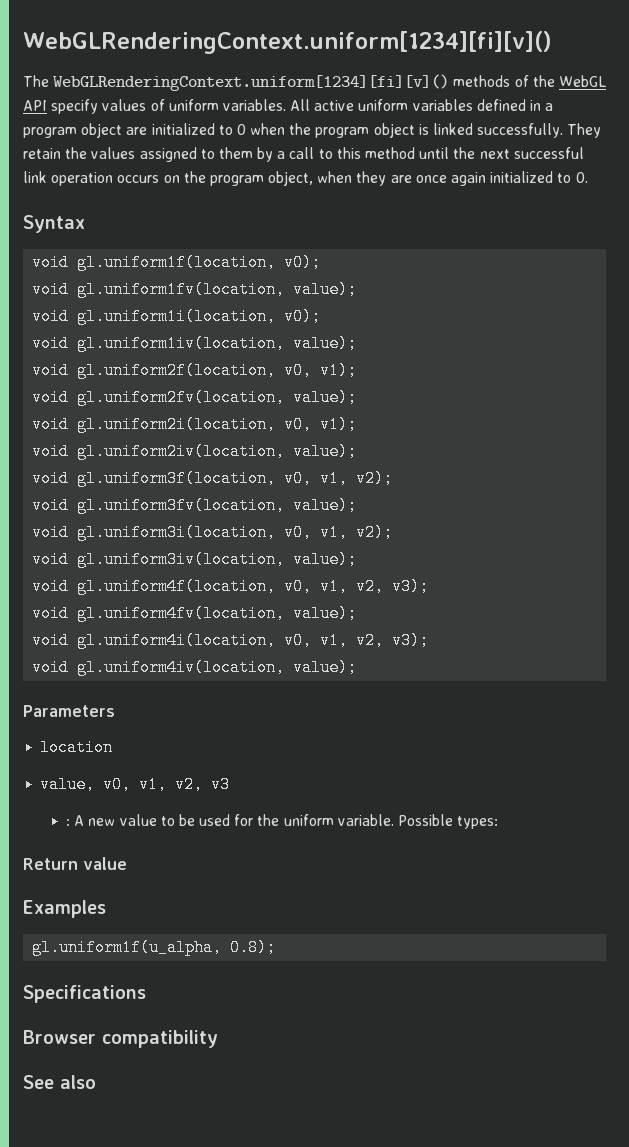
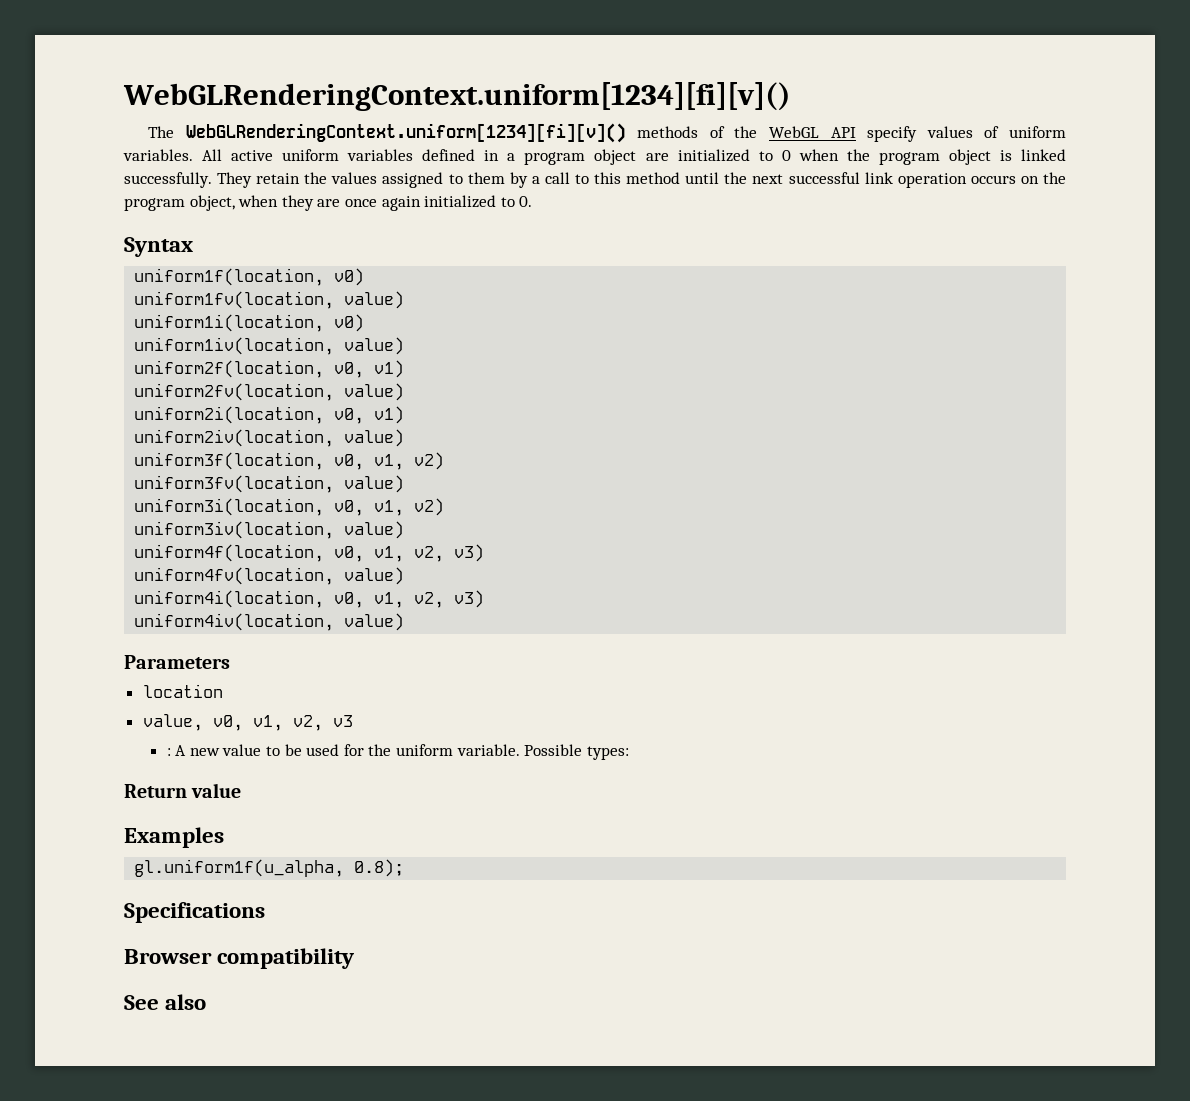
- void gl.uniform1f(location, v0);
- void gl.uniform1fv(location, value);
- void gl.uniform1i(location, v0);
- void gl.uniform1iv(location, value);
- void gl.uniform2f(location, v0, v1);
- void gl.uniform2fv(location, value);
- void gl.uniform2i(location, v0, v1);
- void gl.uniform2iv(location, value);
- void gl.uniform3f(location, v0, v1, v2);
- void gl.uniform3fv(location, value);
- void gl.uniform3i(location, v0, v1, v2);
- void gl.uniform3iv(location, value);
- void gl.uniform4f(location, v0, v1, v2, v3);
- void gl.uniform4fv(location, value);
- void gl.uniform4i(location, v0, v1, v2, v3);
- void gl.uniform4iv(location, value);
+ uniform1f(location, v0)
+ uniform1fv(location, value)
+ uniform1i(location, v0)
+ uniform1iv(location, value)
+ uniform2f(location, v0, v1)
+ uniform2fv(location, value)
+ uniform2i(location, v0, v1)
+ uniform2iv(location, value)
+ uniform3f(location, v0, v1, v2)
+ uniform3fv(location, value)
+ uniform3i(location, v0, v1, v2)
+ uniform3iv(location, value)
+ uniform4f(location, v0, v1, v2, v3)
+ uniform4fv(location, value)
+ uniform4i(location, v0, v1, v2, v3)
+ uniform4iv(location, value)

